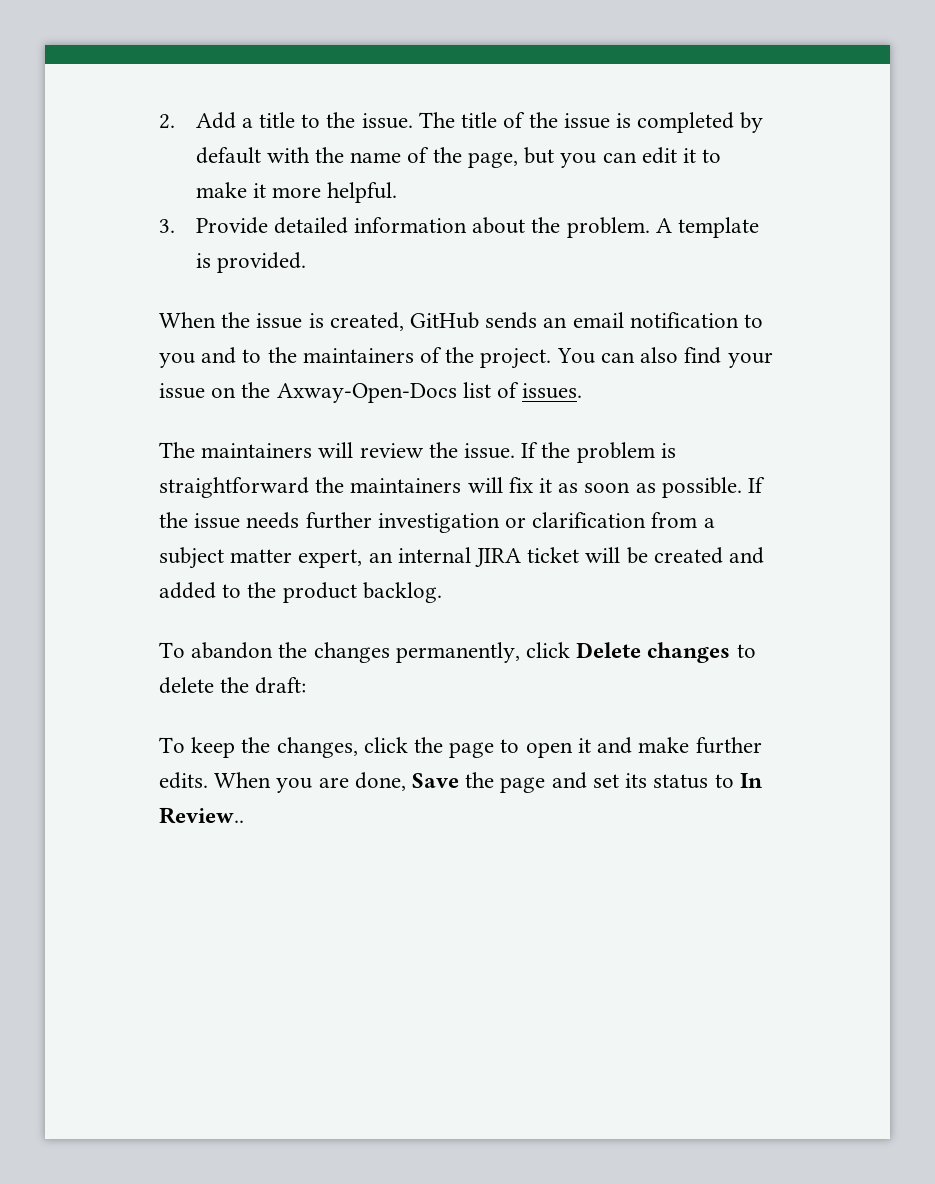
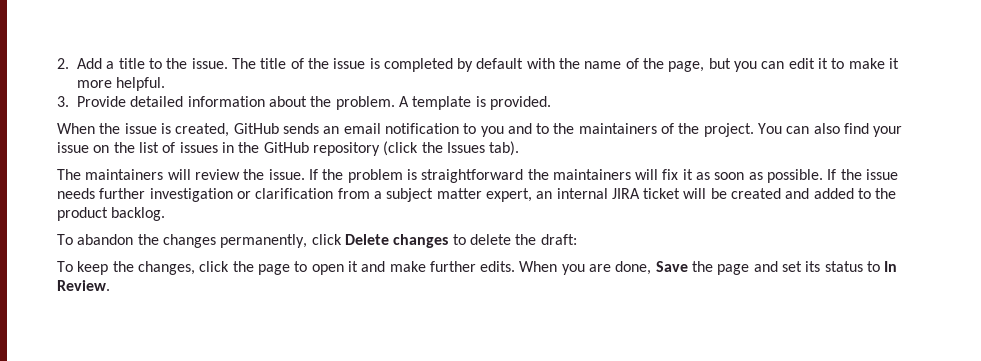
- You can also find your issue on the Axway-Open-Docs list of issues.
+ You can also find your issue on the list of issues in the GitHub repository (click the Issues tab).
- When you are done, Save the page and set its status to In Review..
+ When you are done, Save the page and set its status to In Review.

